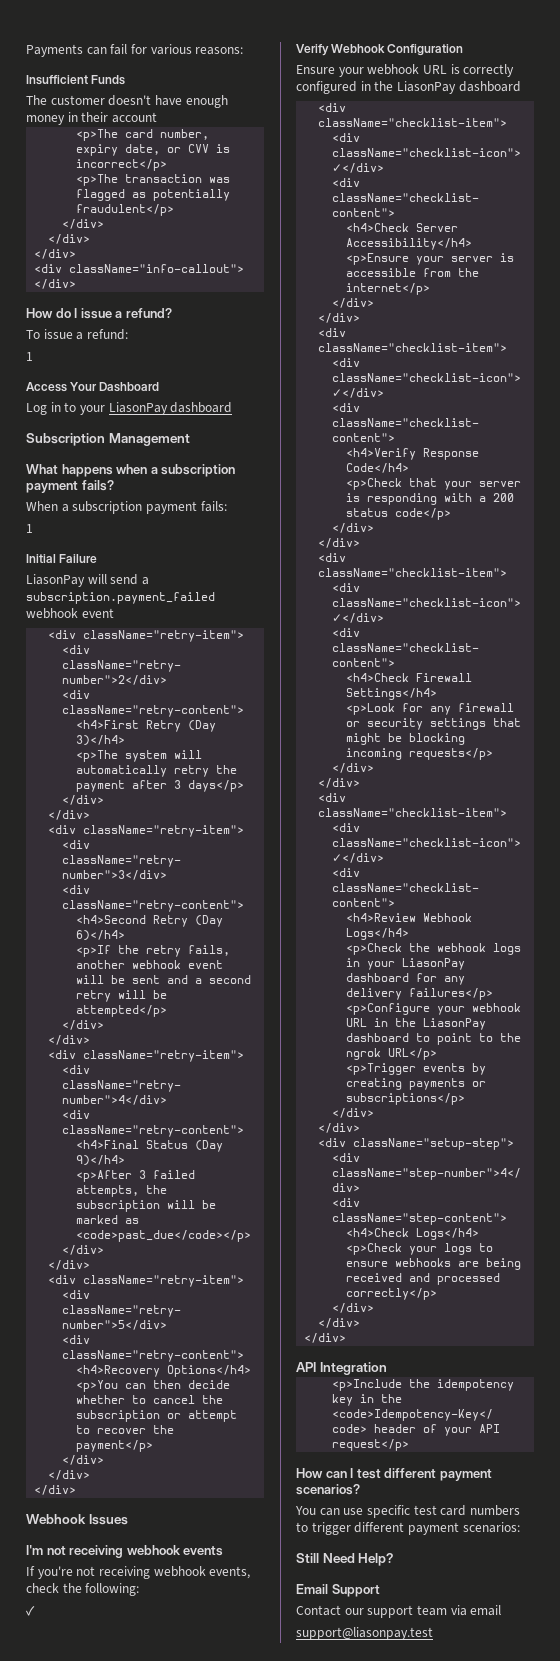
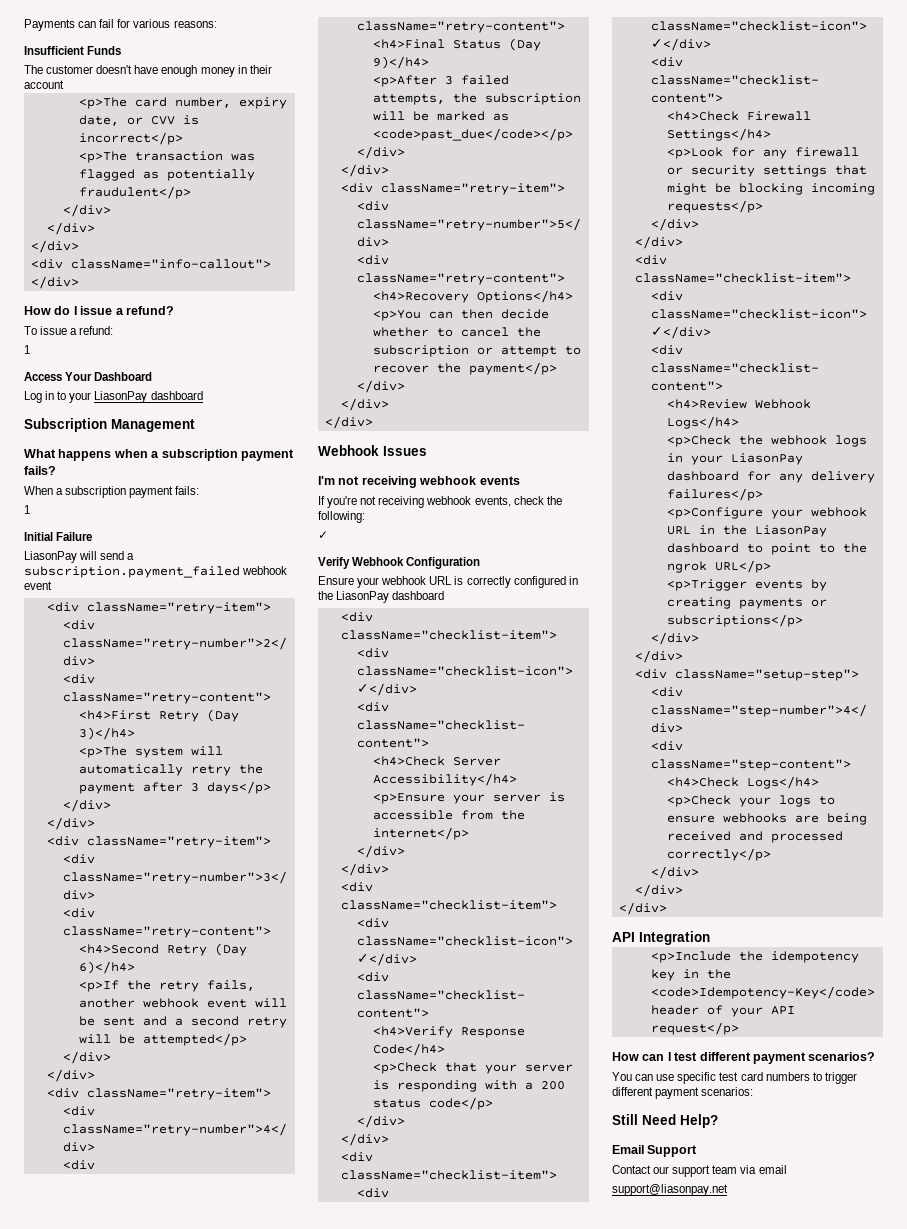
- support@liasonpay.test
+ support@liasonpay.net

